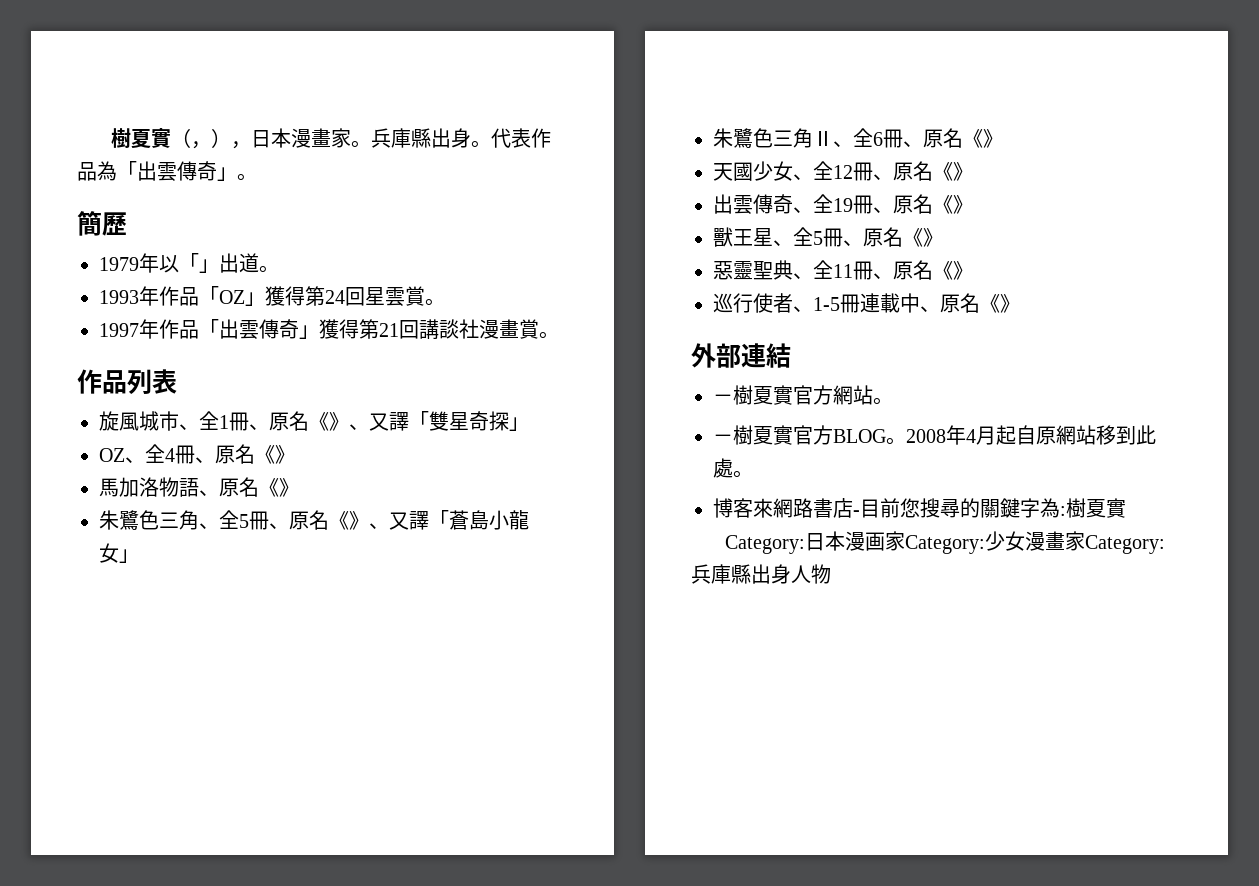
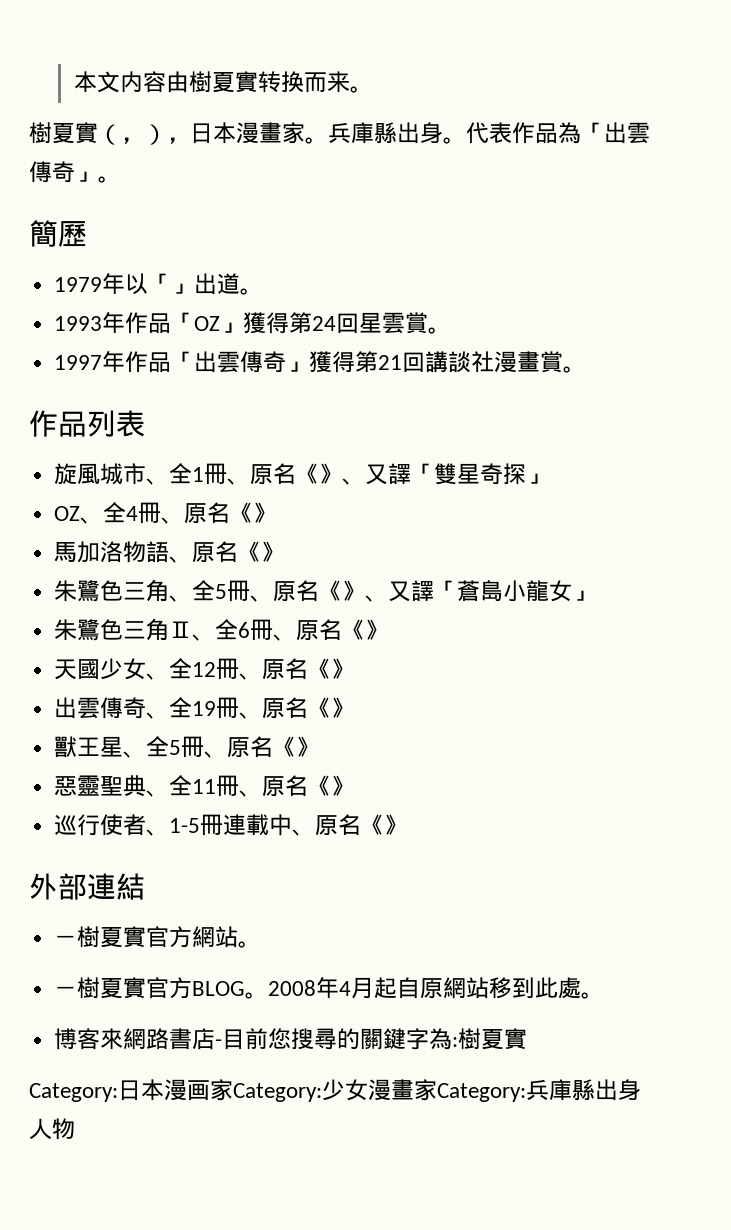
+ 本文内容由樹夏實转换而来。

